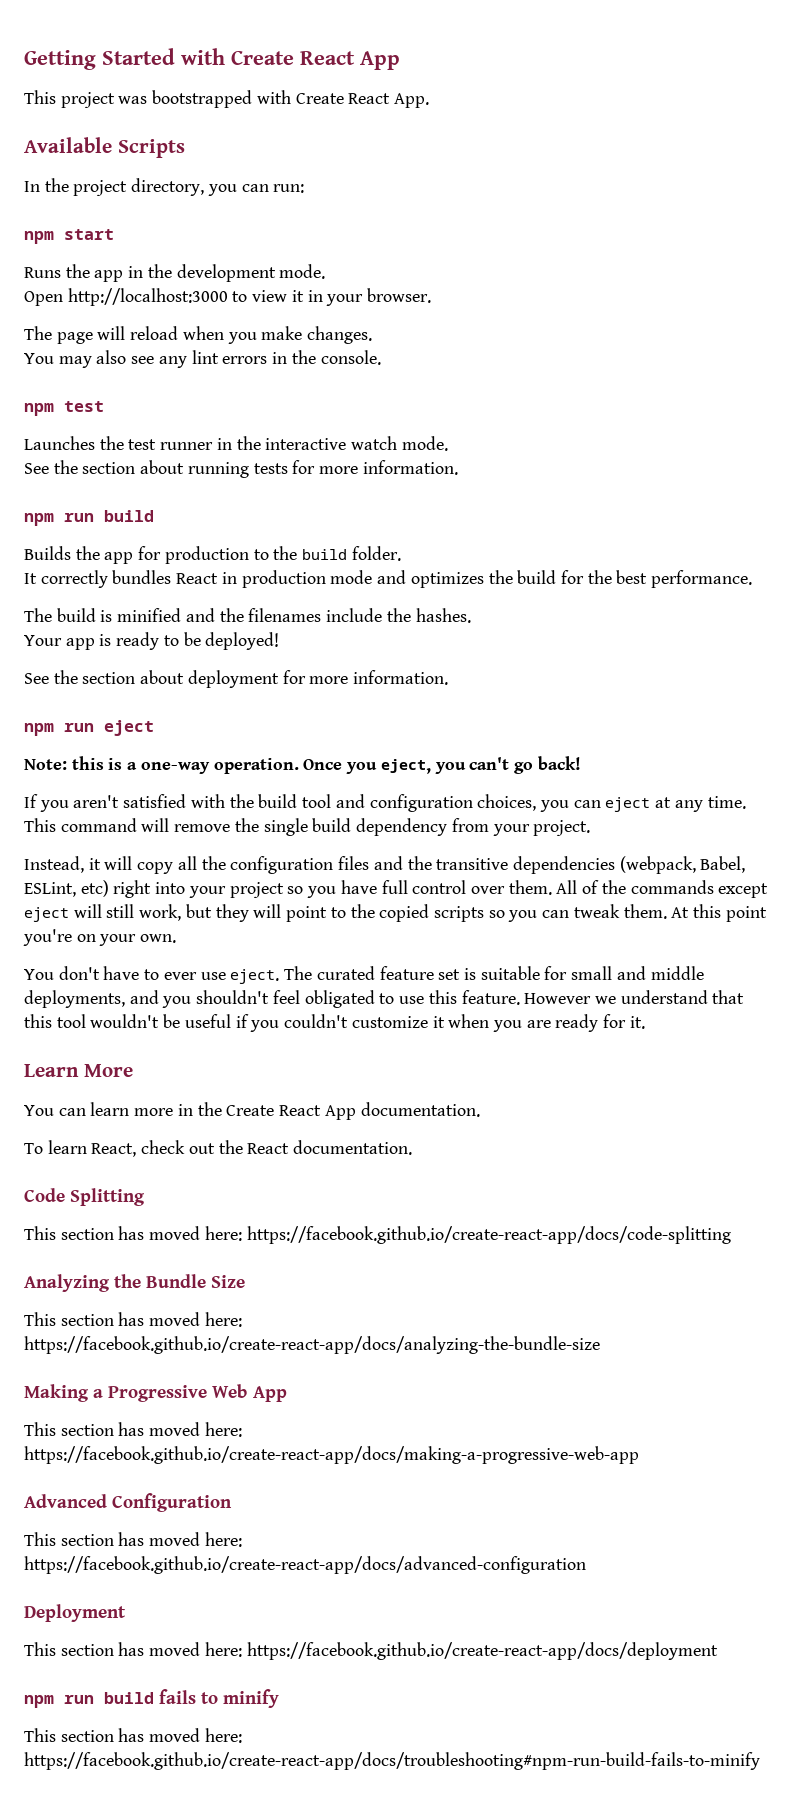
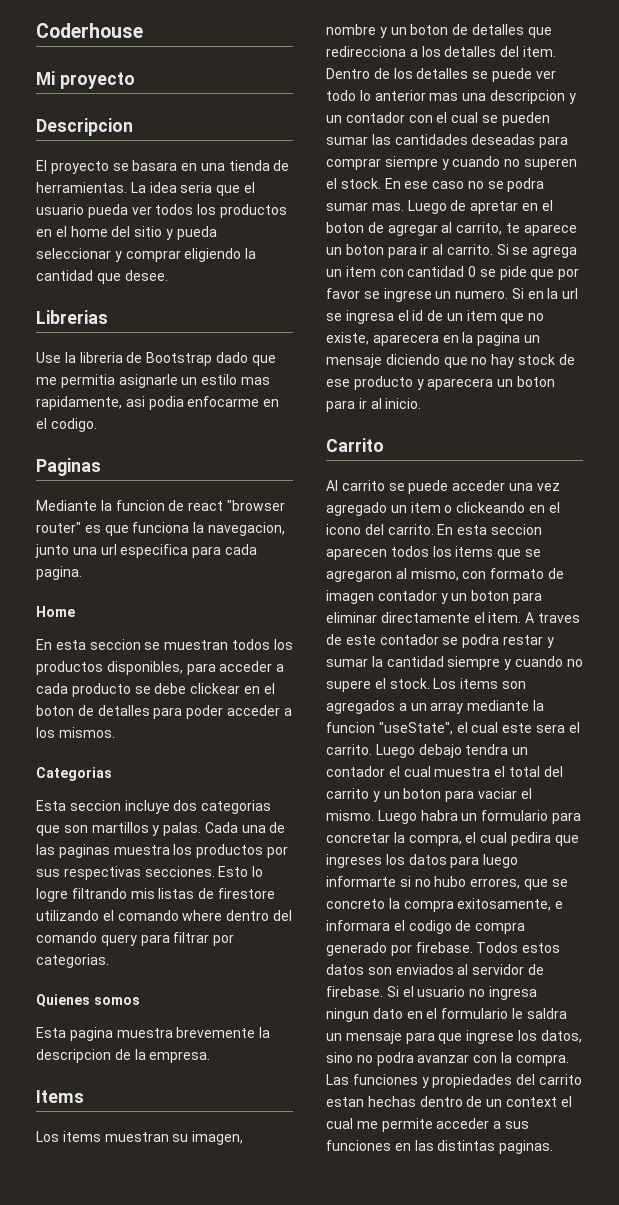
- Getting Started with Create React App
- This project was bootstrapped with Create React App.
- Available Scripts
- In the project directory, you can run:
- npm start
- Runs the app in the development mode.
- Open http://localhost:3000 to view it in your browser.
- The page will reload when you make changes.
- You may also see any lint errors in the console.
- npm test
- Launches the test runner in the interactive watch mode.
- See the section about running tests for more information.
- npm run build
- Builds the app for production to the build folder.
- It correctly bundles React in production mode and optimizes the build for the best performance.
- The build is minified and the filenames include the hashes.
- Your app is ready to be deployed!
- See the section about deployment for more information.
- npm run eject
- Note: this is a one-way operation. Once you eject, you can't go back!
- If you aren't satisfied with the build tool and configuration choices, you can eject at any time. This command will remove the single build dependency from your project.
- Instead, it will copy all the configuration files and the transitive dependencies (webpack, Babel, ESLint, etc) right into your project so you have full control over them. All of the commands except eject will still work, but they will point to the copied scripts so you can tweak them. At this point you're on your own.
- You don't have to ever use eject. The curated feature set is suitable for small and middle deployments, and you shouldn't feel obligated to use this feature. However we understand that this tool wouldn't be useful if you couldn't customize it when you are ready for it.
- Learn More
- You can learn more in the Create React App documentation.
- To learn React, check out the React documentation.
- Code Splitting
- This section has moved here: https://facebook.github.io/create-react-app/docs/code-splitting
- Analyzing the Bundle Size
- This section has moved here: https://facebook.github.io/create-react-app/docs/analyzing-the-bundle-size
- Making a Progressive Web App
- This section has moved here: https://facebook.github.io/create-react-app/docs/making-a-progressive-web-app
- Advanced Configuration
- This section has moved here: https://facebook.github.io/create-react-app/docs/advanced-configuration
- Deployment
- This section has moved here: https://facebook.github.io/create-react-app/docs/deployment
- npm run build fails to minify
- This section has moved here: https://facebook.github.io/create-react-app/docs/troubleshooting#npm-run-build-fails-to-minify
+ Coderhouse
+ Mi proyecto
+ Descripcion
+ El proyecto se basara en una tienda de herramientas. La idea seria que el usuario pueda ver todos los productos en el home del sitio y pueda seleccionar y comprar eligiendo la cantidad que desee.
+ Librerias
+ Use la libreria de Bootstrap dado que me permitia asignarle un estilo mas rapidamente, asi podia enfocarme en el codigo.
+ Paginas
+ Mediante la funcion de react "browser router" es que funciona la navegacion, junto una url especifica para cada pagina.
+ Home
+ En esta seccion se muestran todos los productos disponibles, para acceder a cada producto se debe clickear en el boton de detalles para poder acceder a los mismos.
+ Categorias
+ Esta seccion incluye dos categorias que son martillos y palas. Cada una de las paginas muestra los productos por sus respectivas secciones. Esto lo logre filtrando mis listas de firestore utilizando el comando where dentro del comando query para filtrar por categorias.
+ Quienes somos
+ Esta pagina muestra brevemente la descripcion de la empresa.
+ Items
+ Los items muestran su imagen, nombre y un boton de detalles que redirecciona a los detalles del item. Dentro de los detalles se puede ver todo lo anterior mas una descripcion y un contador con el cual se pueden sumar las cantidades deseadas para comprar siempre y cuando no superen el stock. En ese caso no se podra sumar mas. Luego de apretar en el boton de agregar al carrito, te aparece un boton para ir al carrito. Si se agrega un item con cantidad 0 se pide que por favor se ingrese un numero. Si en la url se ingresa el id de un item que no existe, aparecera en la pagina un mensaje diciendo que no hay stock de ese producto y aparecera un boton para ir al inicio.
+ Carrito
+ Al carrito se puede acceder una vez agregado un item o clickeando en el icono del carrito. En esta seccion aparecen todos los items que se agregaron al mismo, con formato de imagen contador y un boton para eliminar directamente el item. A traves de este contador se podra restar y sumar la cantidad siempre y cuando no supere el stock. Los items son agregados a un array mediante la funcion "useState", el cual este sera el carrito. Luego debajo tendra un contador el cual muestra el total del carrito y un boton para vaciar el mismo. Luego habra un formulario para concretar la compra, el cual pedira que ingreses los datos para luego informarte si no hubo errores, que se concreto la compra exitosamente, e informara el codigo de compra generado por firebase. Todos estos datos son enviados al servidor de firebase. Si el usuario no ingresa ningun dato en el formulario le saldra un mensaje para que ingrese los datos, sino no podra avanzar con la compra. Las funciones y propiedades del carrito estan hechas dentro de un context el cual me permite acceder a sus funciones en las distintas paginas.

